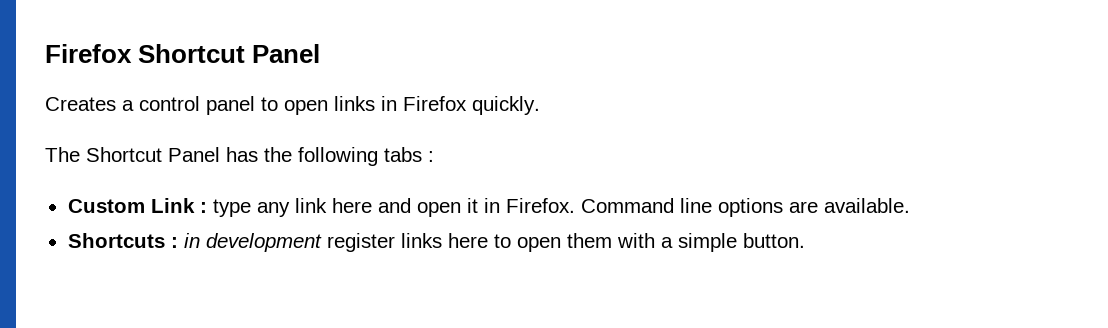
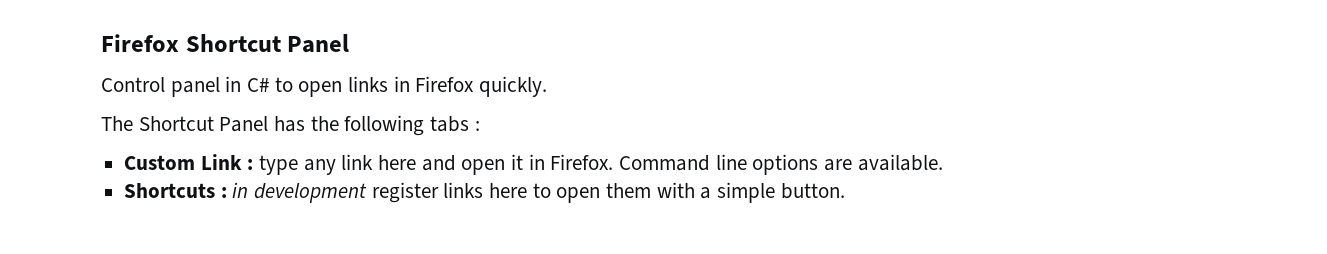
- Creates a control panel to open links in Firefox quickly.
+ Control panel in C# to open links in Firefox quickly.

